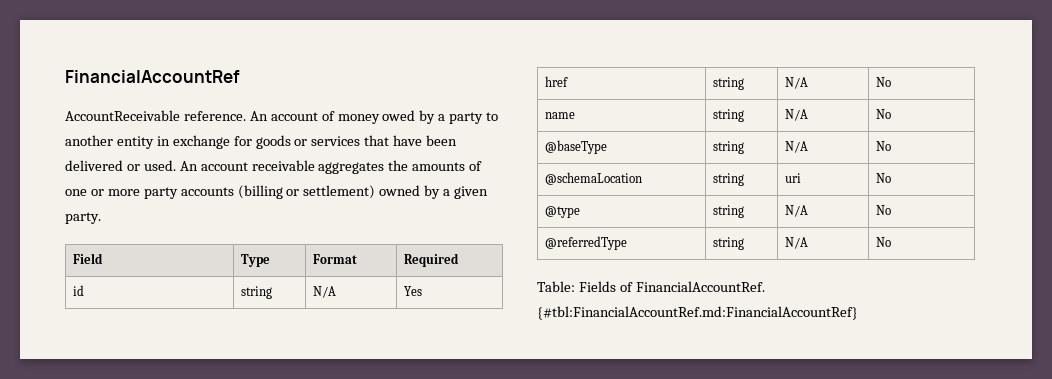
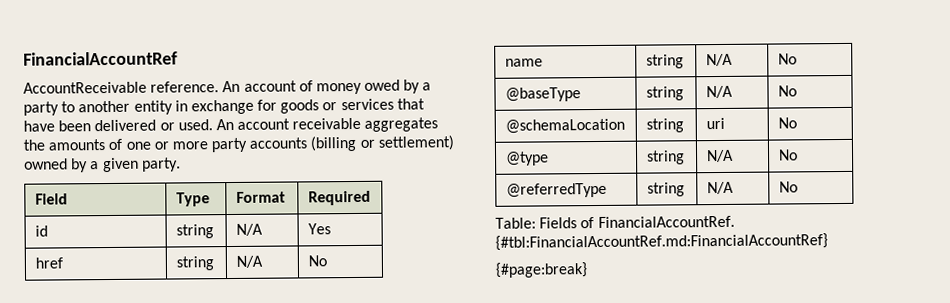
+ {#page:break}

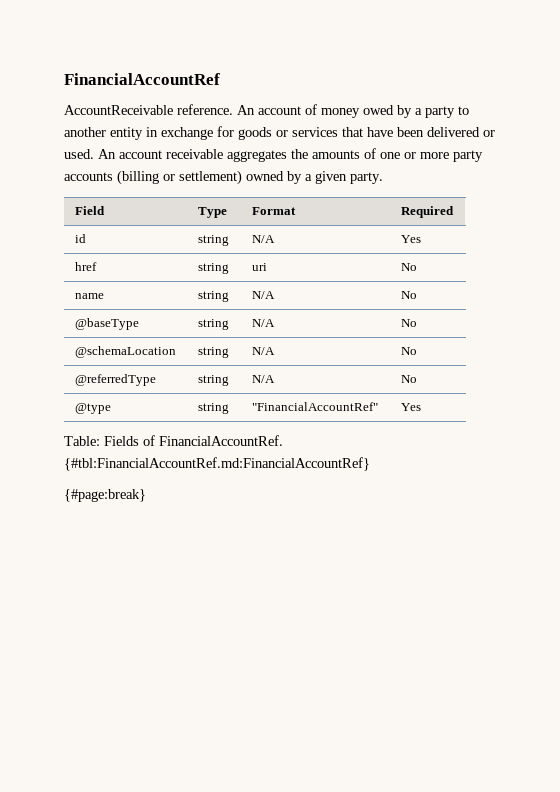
- href | string | N/A | No
+ href | string | uri | No
- @schemaLocation | string | uri | No
- @type | string | N/A | No
+ @schemaLocation | string | N/A | No
+ @type | string | "FinancialAccountRef" | Yes

